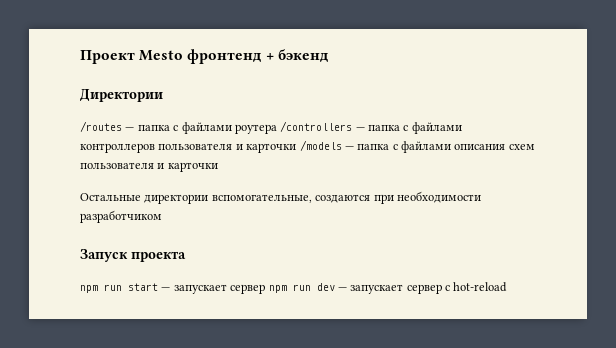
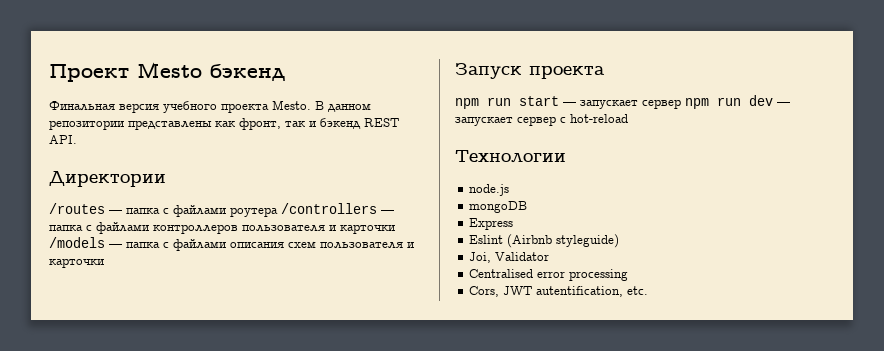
- Проект Mesto фронтенд + бэкенд
+ Проект Mesto бэкенд
+ Финальная версия учебного проекта Mesto. В данном репозитории представлены как фронт, так и бэкенд REST API.
- Остальные директории вспомогательные, создаются при необходимости разработчиком
+ Технологии
+ node.js
+ mongoDB
+ Express
+ Eslint (Airbnb styleguide)
+ Joi, Validator
+ Centralised error processing
+ Cors, JWT autentification, etc.

